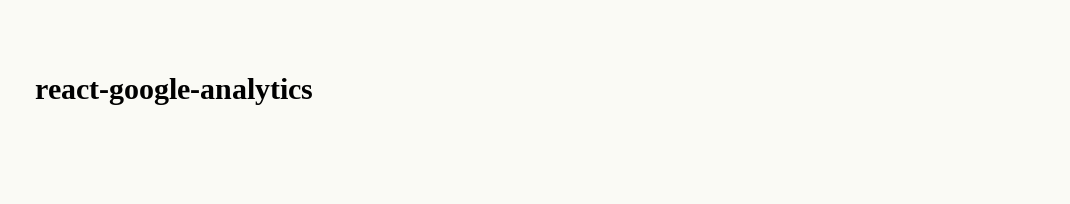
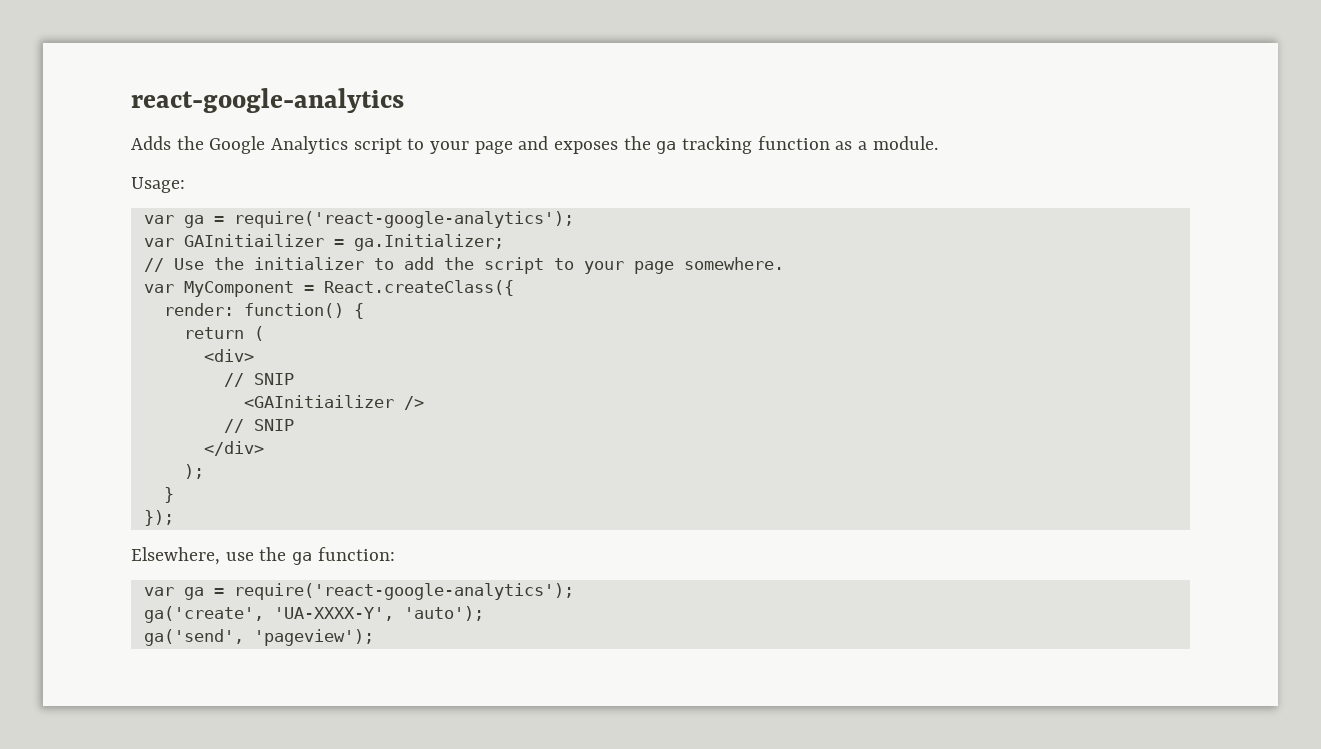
+ Adds the Google Analytics script to your page and exposes the ga tracking function as a module.
+ Usage:
+ var ga = require('react-google-analytics');
+ var GAInitiailizer = ga.Initializer;
+ // Use the initializer to add the script to your page somewhere.
+ var MyComponent = React.createClass({
+ render: function() {
+ return (
+ <div>
+ // SNIP
+ <GAInitiailizer />
+ // SNIP
+ </div>
+ );
+ }
+ });
+ Elsewhere, use the ga function:
+ var ga = require('react-google-analytics');
+ ga('create', 'UA-XXXX-Y', 'auto');
+ ga('send', 'pageview');

